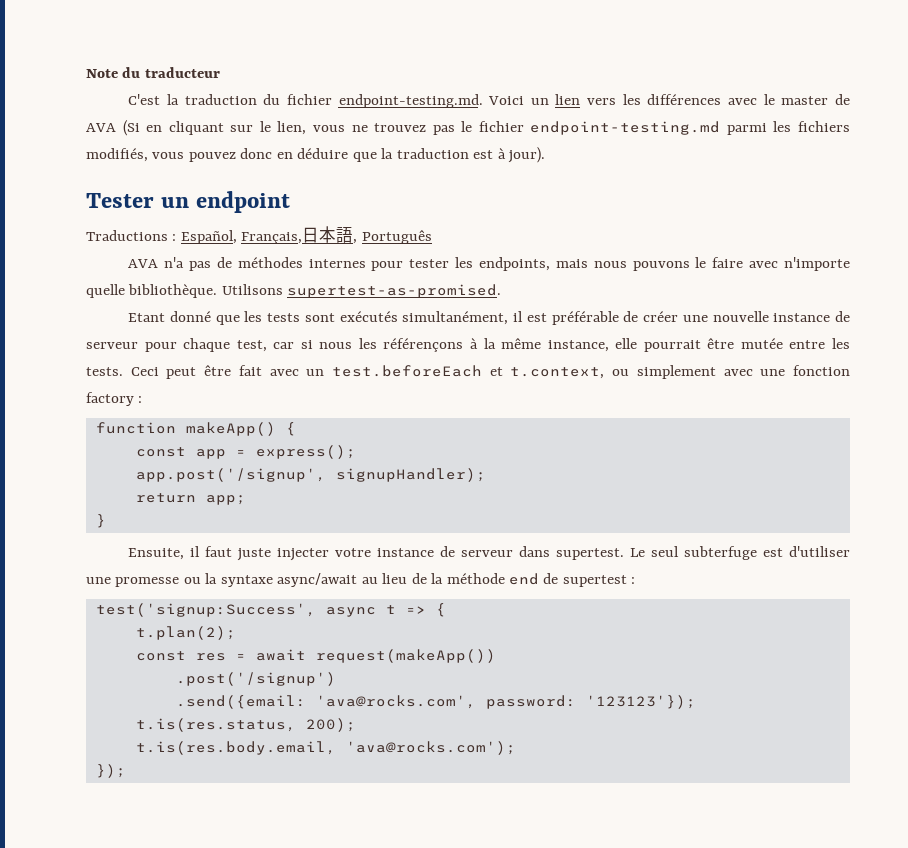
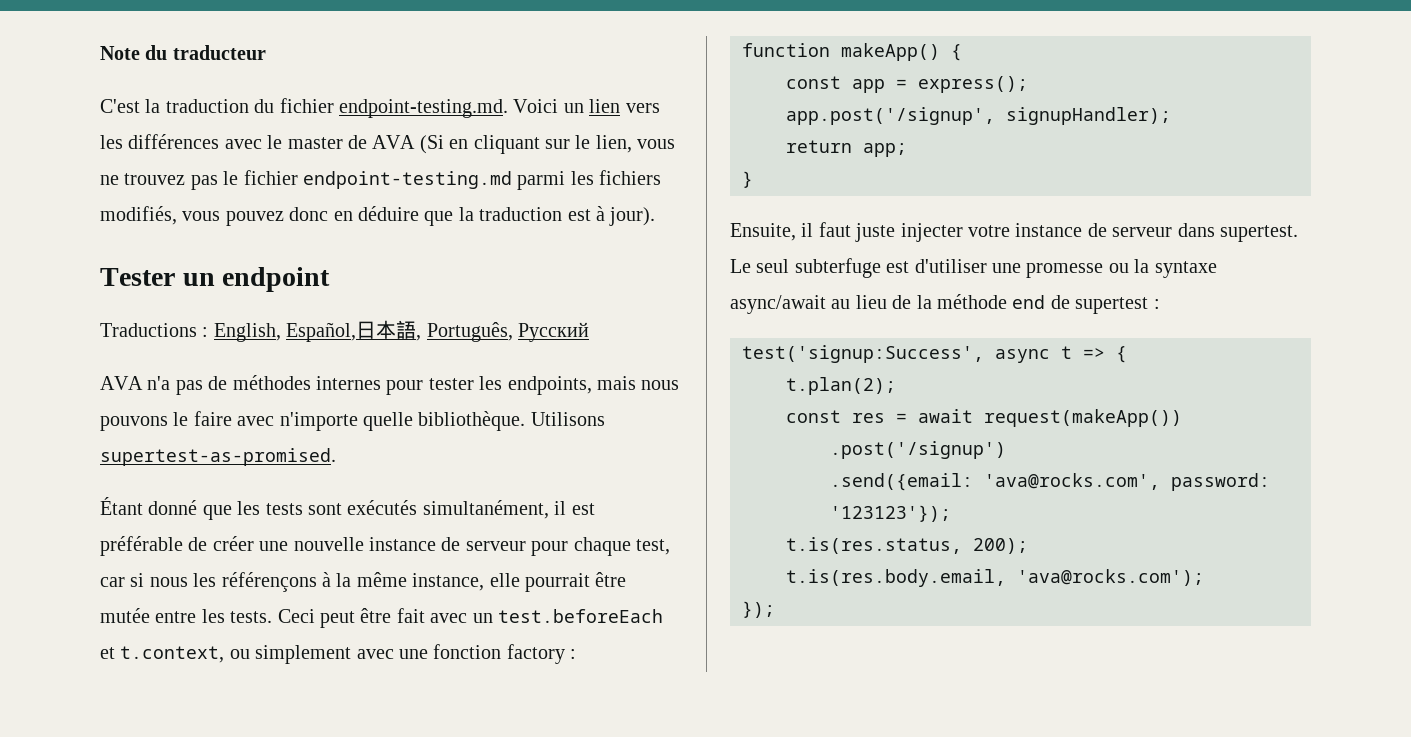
- Traductions : Español, Français,日本語, Português
+ Traductions : English, Español,日本語, Português, Русский
- Etant donné que les tests sont exécutés simultanément, il est préférable de créer une nouvelle instance de serveur pour chaque test, car si nous les référençons à la même instance, elle pourrait être mutée entre les tests.
+ Étant donné que les tests sont exécutés simultanément, il est préférable de créer une nouvelle instance de serveur pour chaque test, car si nous les référençons à la même instance, elle pourrait être mutée entre les tests.

